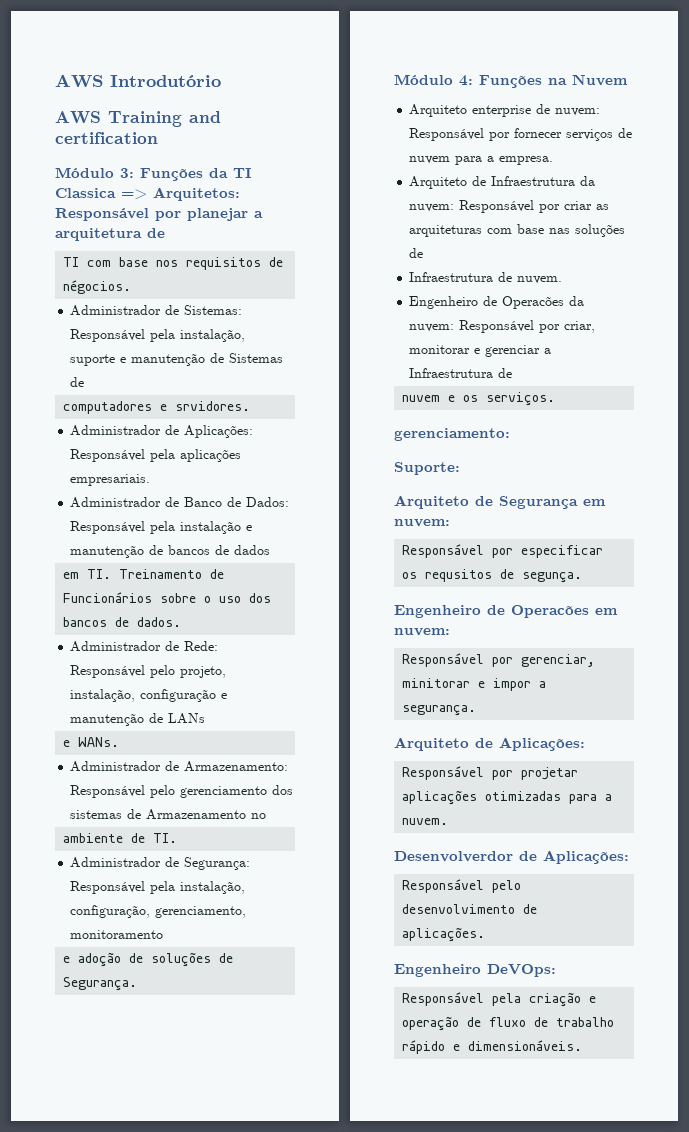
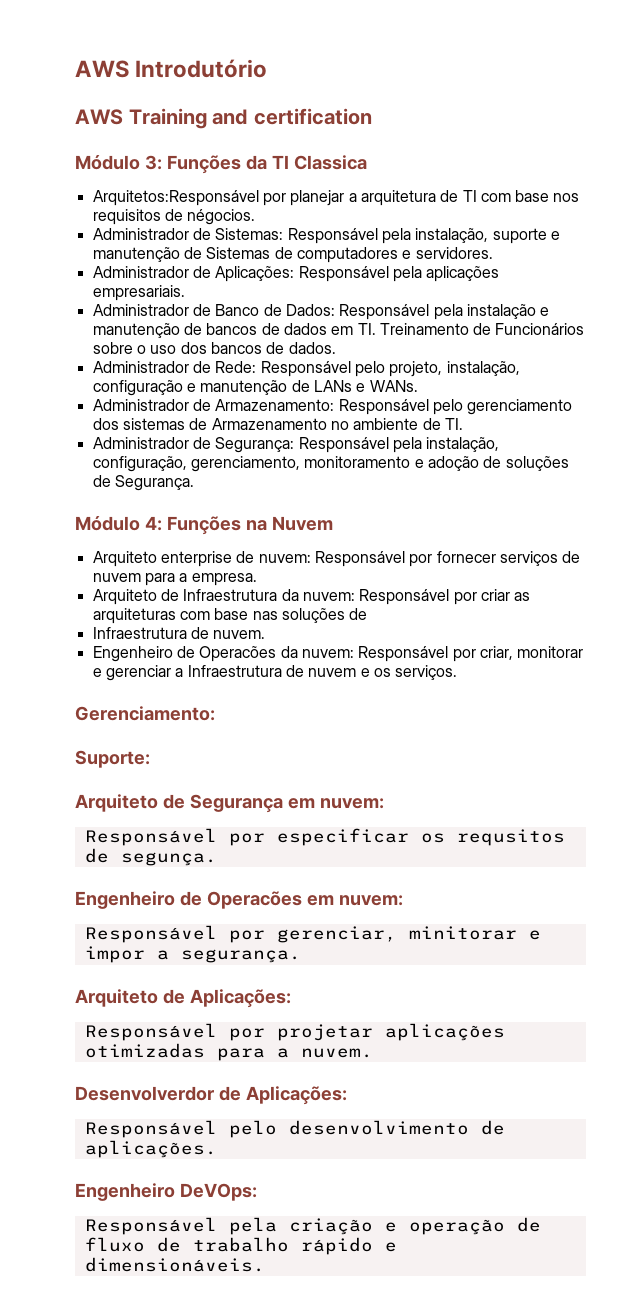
- Módulo 3: Funções da TI Classica => Arquitetos: Responsável por planejar a arquitetura de
- TI com base nos requisitos de négocios.
+ Módulo 3: Funções da TI Classica
+ Arquitetos:Responsável por planejar a arquitetura de TI com base nos requisitos de négocios.
- Administrador de Sistemas: Responsável pela instalação, suporte e manutenção de Sistemas de
- computadores e srvidores.
+ Administrador de Sistemas: Responsável pela instalação, suporte e manutenção de Sistemas de computadores e servidores.
- Administrador de Banco de Dados: Responsável pela instalação e manutenção de bancos de dados
- em TI. Treinamento de Funcionários sobre o uso dos bancos de dados.
+ Administrador de Banco de Dados: Responsável pela instalação e manutenção de bancos de dados em TI. Treinamento de Funcionários sobre o uso dos bancos de dados.
- Administrador de Rede: Responsável pelo projeto, instalação, configuração e manutenção de LANs
- e WANs.
+ Administrador de Rede: Responsável pelo projeto, instalação, configuração e manutenção de LANs e WANs.
- Administrador de Armazenamento: Responsável pelo gerenciamento dos sistemas de Armazenamento no
- ambiente de TI.
+ Administrador de Armazenamento: Responsável pelo gerenciamento dos sistemas de Armazenamento no ambiente de TI.
- Administrador de Segurança: Responsável pela instalação, configuração, gerenciamento, monitoramento
- e adoção de soluções de Segurança.
+ Administrador de Segurança: Responsável pela instalação, configuração, gerenciamento, monitoramento e adoção de soluções de Segurança.
- Engenheiro de Operacões da nuvem: Responsável por criar, monitorar e gerenciar a Infraestrutura de
- nuvem e os serviços.
+ Engenheiro de Operacões da nuvem: Responsável por criar, monitorar e gerenciar a Infraestrutura de nuvem e os serviços.
- gerenciamento:
+ Gerenciamento:

